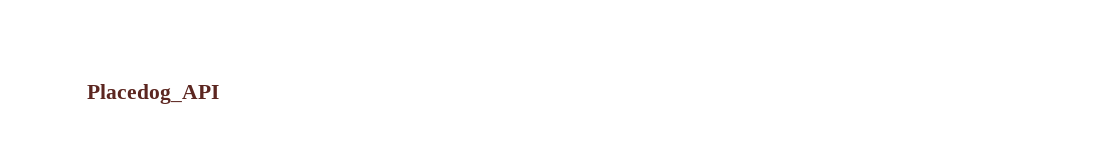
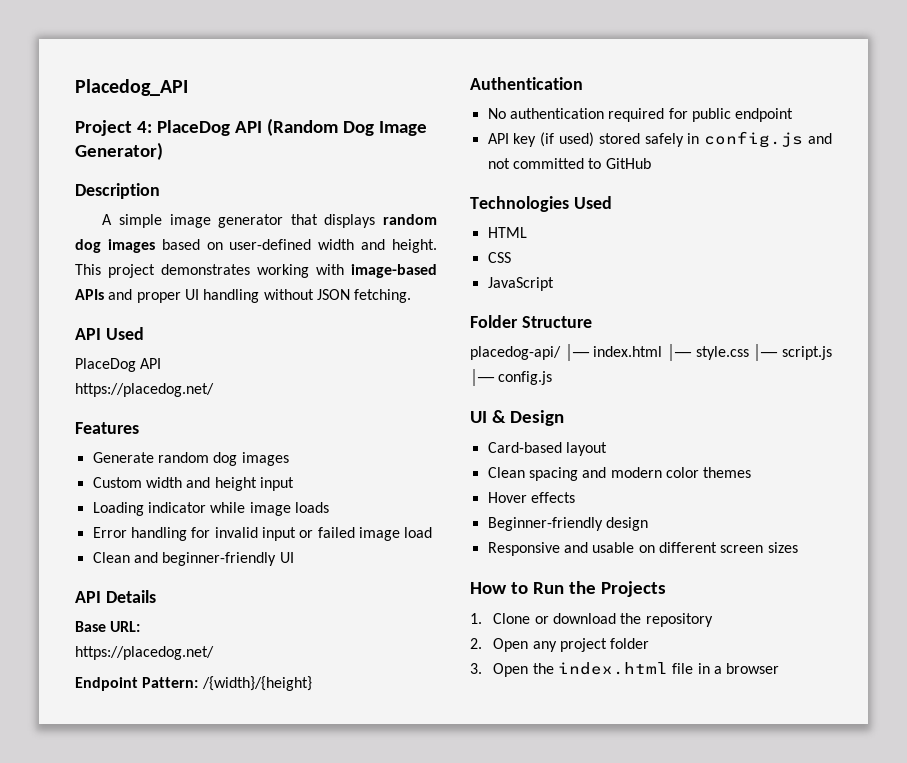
+ Project 4: PlaceDog API (Random Dog Image Generator)
+ Description
+ A simple image generator that displays random dog images based on user-defined width and height. This project demonstrates working with image-based APIs and proper UI handling without JSON fetching.
+ API Used
+ PlaceDog API
+ https://placedog.net/
+ Features
+ Generate random dog images
+ Custom width and height input
+ Loading indicator while image loads
+ Error handling for invalid input or failed image load
+ Clean and beginner-friendly UI
+ API Details
+ Base URL:
+ https://placedog.net/
+ Endpoint Pattern: /{width}/{height}
+ Authentication
+ No authentication required for public endpoint
+ API key (if used) stored safely in config.js and not committed to GitHub
+ Technologies Used
+ HTML
+ CSS
+ JavaScript
+ Folder Structure
+ placedog-api/ │── index.html │── style.css │── script.js │── config.js
+ UI & Design
+ Card-based layout
+ Clean spacing and modern color themes
+ Hover effects
+ Beginner-friendly design
+ Responsive and usable on different screen sizes
+ How to Run the Projects
+ 1. Clone or download the repository
+ 2. Open any project folder
+ 3. Open the index.html file in a browser

